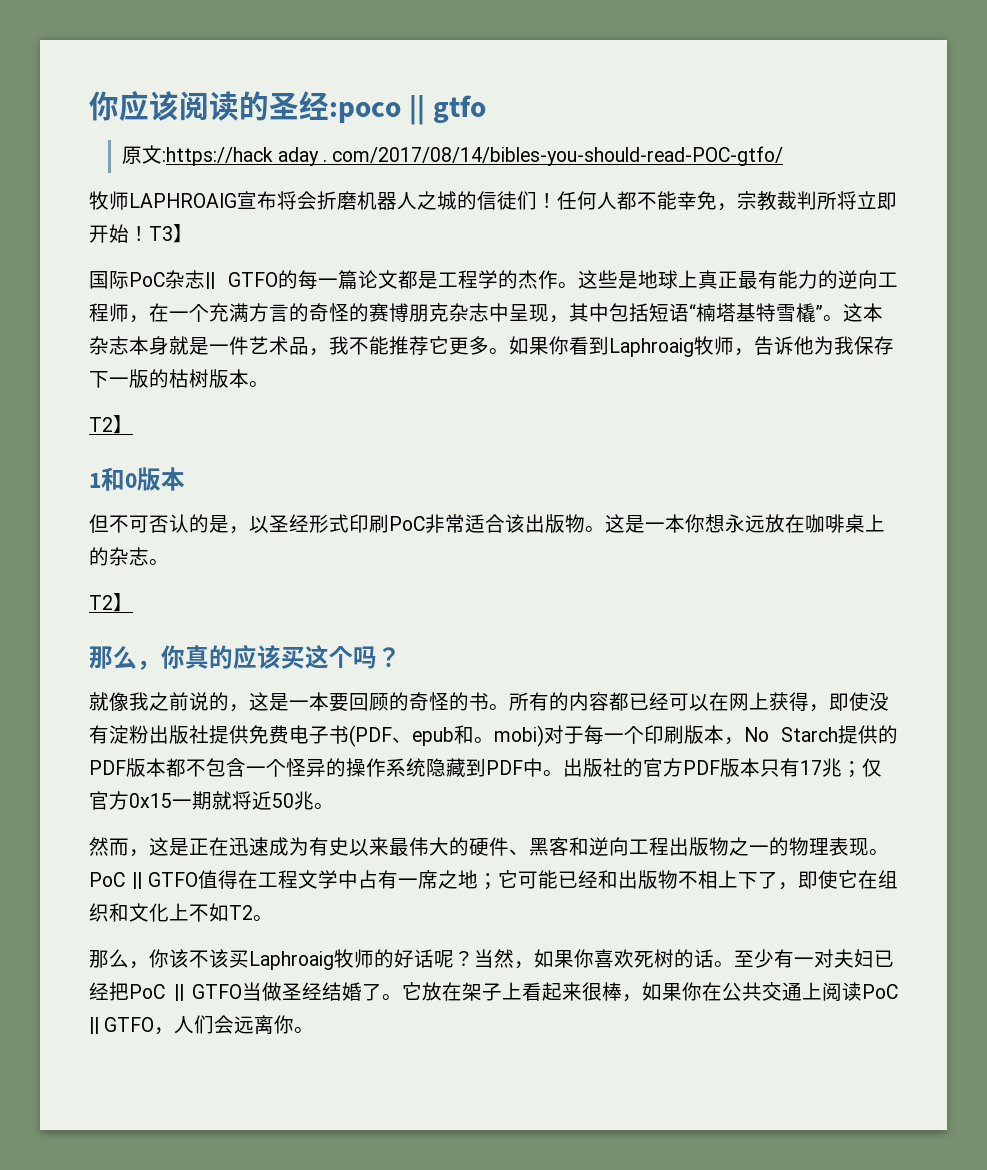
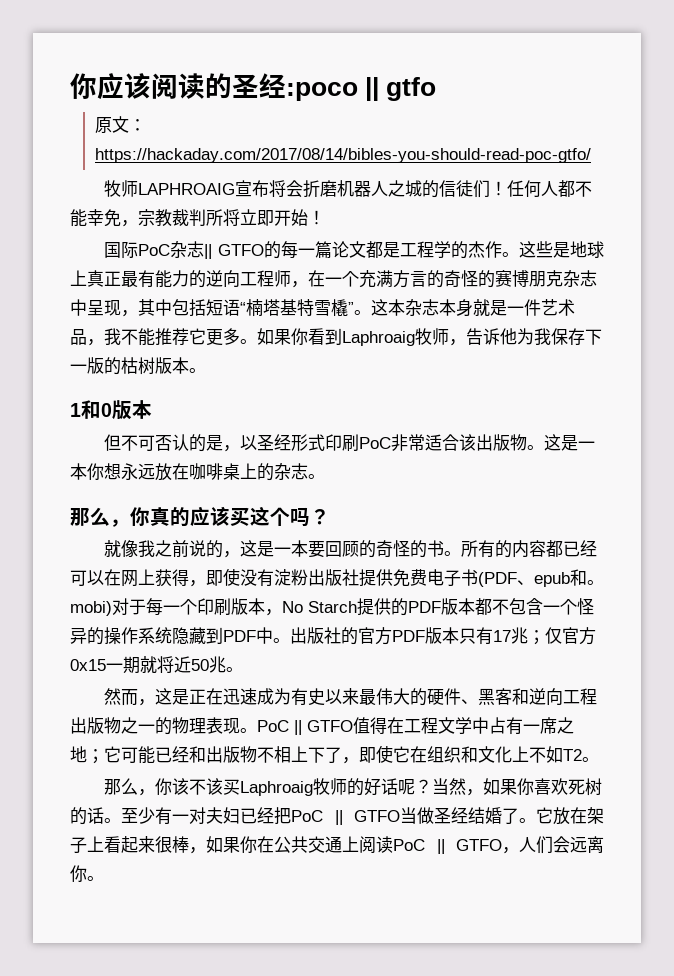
- 原文:https://hack aday . com/2017/08/14/bibles-you-should-read-POC-gtfo/
+ 原文：https://hackaday.com/2017/08/14/bibles-you-should-read-poc-gtfo/
- T3】
  如果你看到Laphroaig牧师，告诉他为我保存下一版的枯树版本。
- T2】
  这是一本你想永远放在咖啡桌上的杂志。
- T2】

